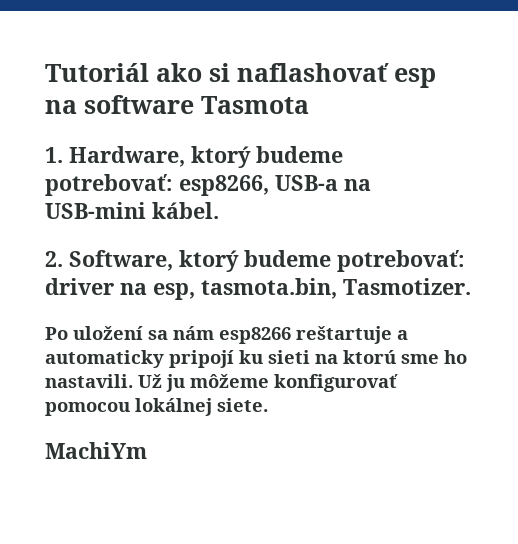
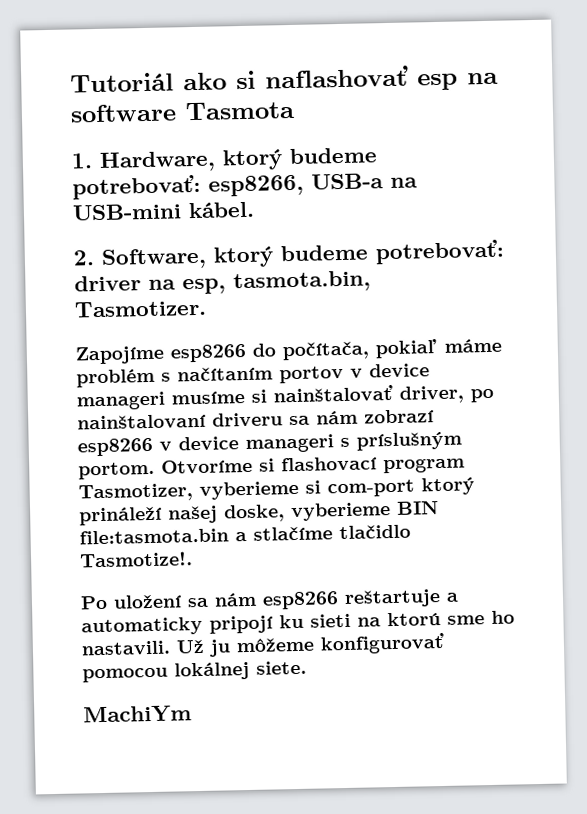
+ Zapojíme esp8266 do počítača, pokiaľ máme problém s načítaním portov v device manageri musíme si nainštalovať driver, po nainštalovaní driveru sa nám zobrazí esp8266 v device manageri s príslušným portom. Otvoríme si flashovací program Tasmotizer, vyberieme si com-port ktorý prináleží našej doske, vyberieme BIN file:tasmota.bin a stlačíme tlačidlo Tasmotize!.

